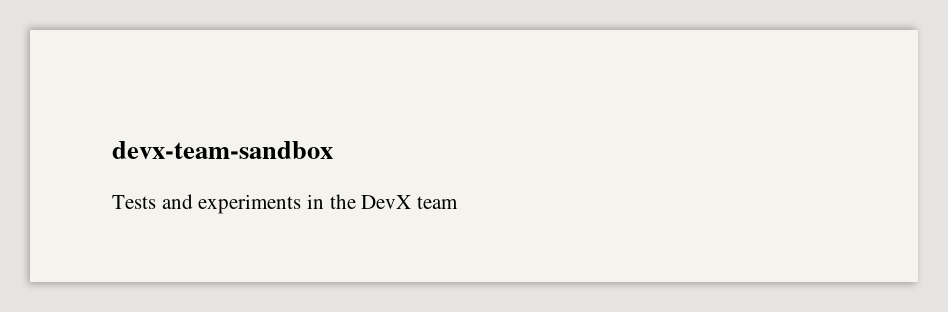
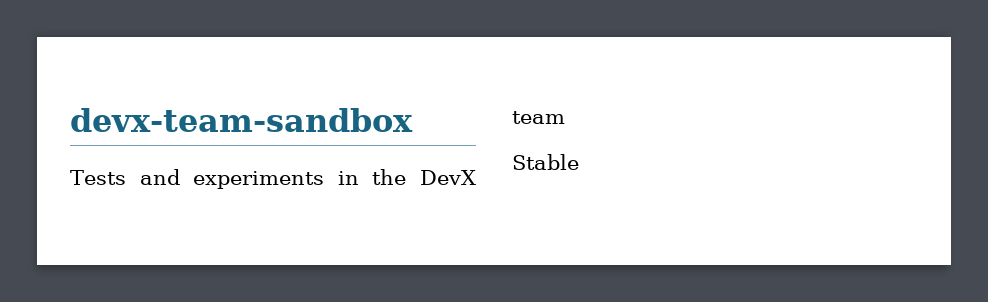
+ Stable

